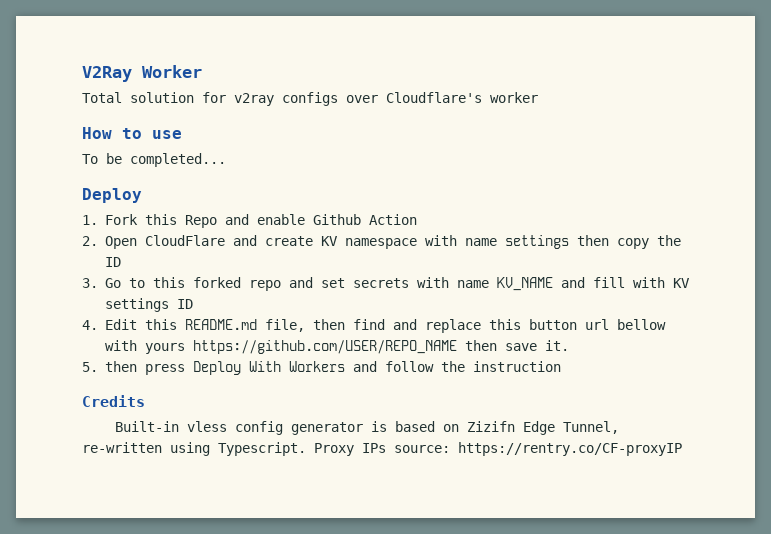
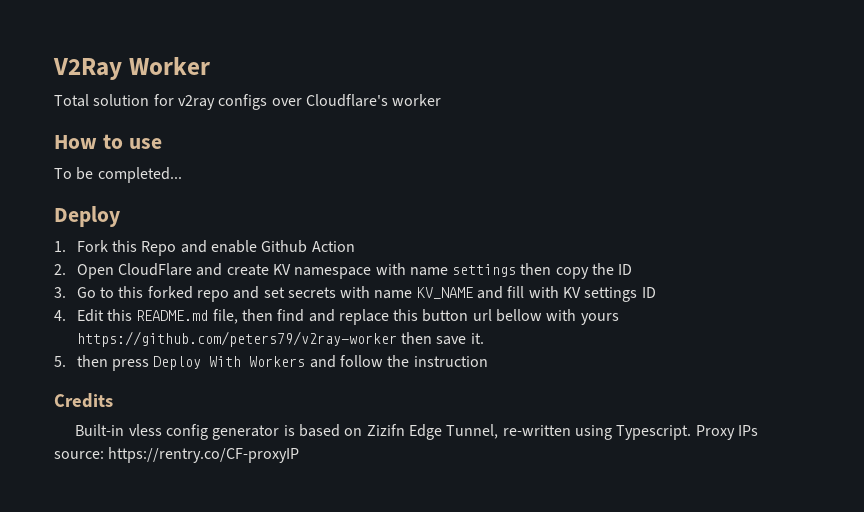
- 4. Edit this README.md file, then find and replace this button url bellow with yours https://github.com/USER/REPO_NAME then save it.
+ 4. Edit this README.md file, then find and replace this button url bellow with yours https://github.com/peters79/v2ray-worker then save it.

